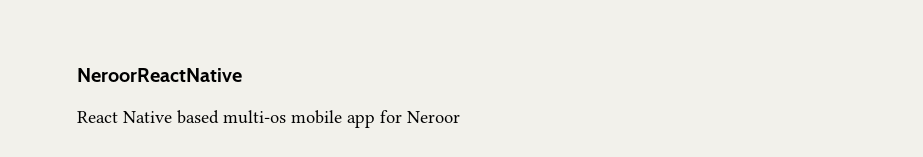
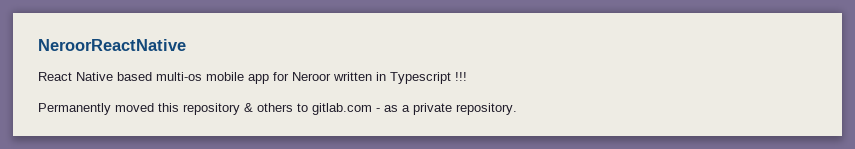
- React Native based multi-os mobile app for Neroor
+ React Native based multi-os mobile app for Neroor written in Typescript !!!
+ Permanently moved this repository & others to gitlab.com - as a private repository.

